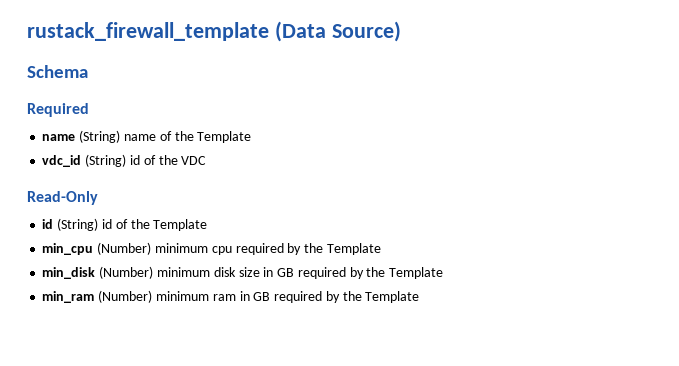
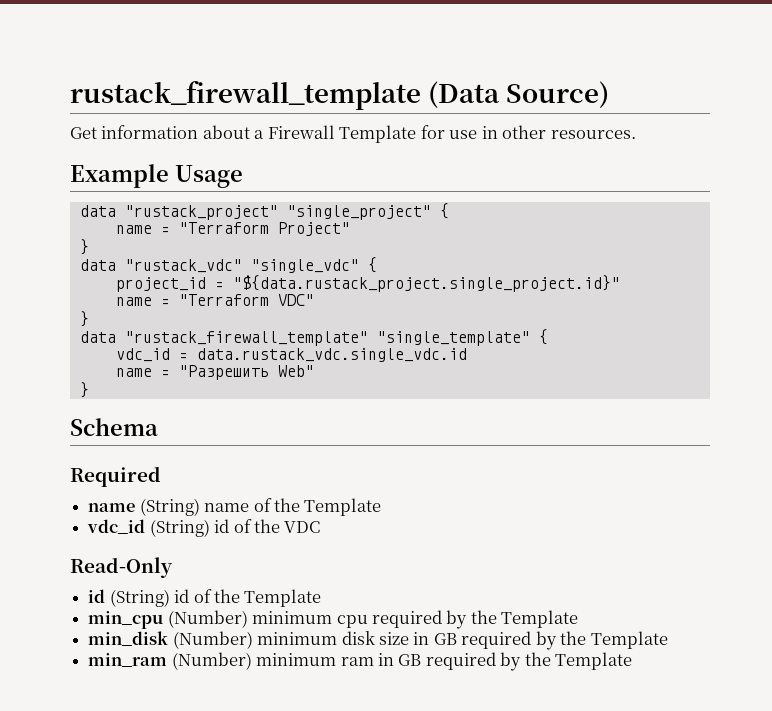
+ Get information about a Firewall Template for use in other resources.
+ Example Usage
+ data "rustack_project" "single_project" {
+ name = "Terraform Project"
+ }
+ data "rustack_vdc" "single_vdc" {
+ project_id = "${data.rustack_project.single_project.id}"
+ name = "Terraform VDC"
+ }
+ data "rustack_firewall_template" "single_template" {
+ vdc_id = data.rustack_vdc.single_vdc.id
+ name = "Разрешить Web"
+ }

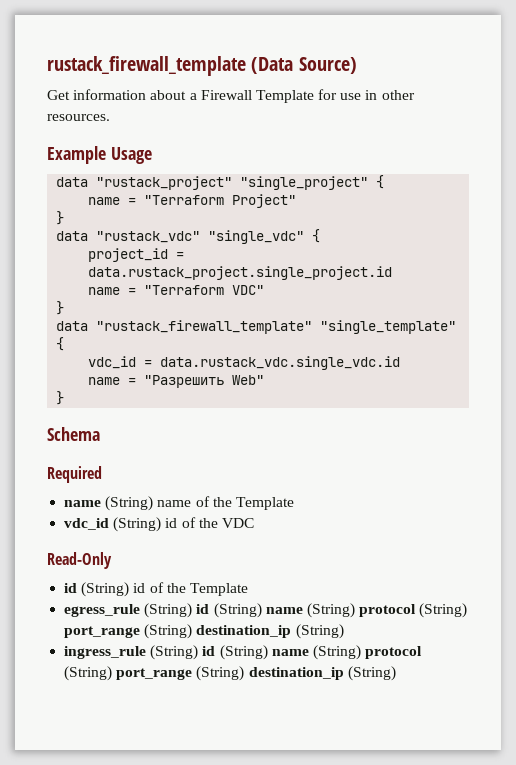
- project_id = "${data.rustack_project.single_project.id}"
+ project_id = data.rustack_project.single_project.id
- min_cpu (Number) minimum cpu required by the Template
- min_disk (Number) minimum disk size in GB required by the Template
- min_ram (Number) minimum ram in GB required by the Template
+ egress_rule (String) id (String) name (String) protocol (String) port_range (String) destination_ip (String)
+ ingress_rule (String) id (String) name (String) protocol (String) port_range (String) destination_ip (String)

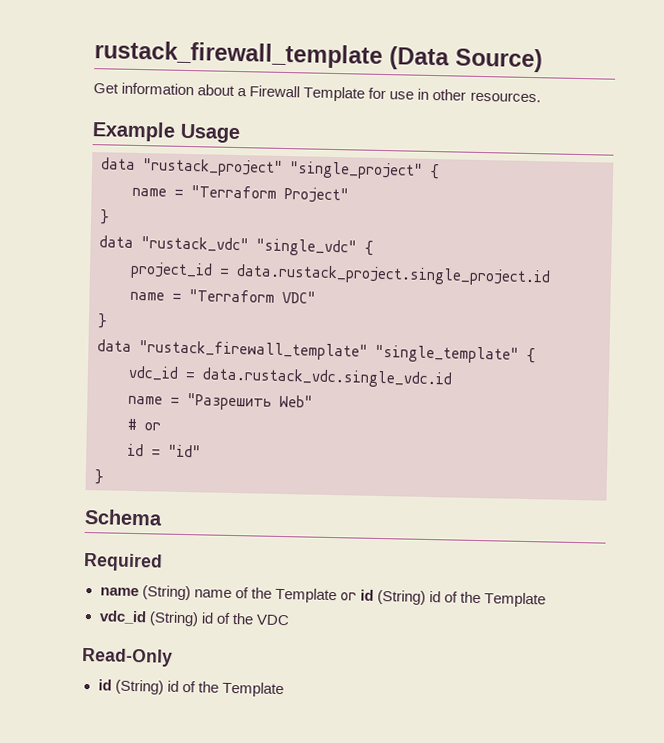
+ # or
+ id = "id"
- name (String) name of the Template
+ name (String) name of the Template or id (String) id of the Template
- egress_rule (String) id (String) name (String) protocol (String) port_range (String) destination_ip (String)
- ingress_rule (String) id (String) name (String) protocol (String) port_range (String) destination_ip (String)

